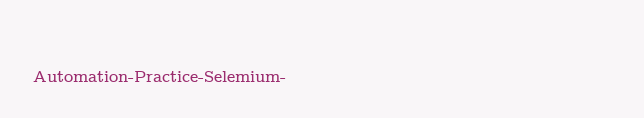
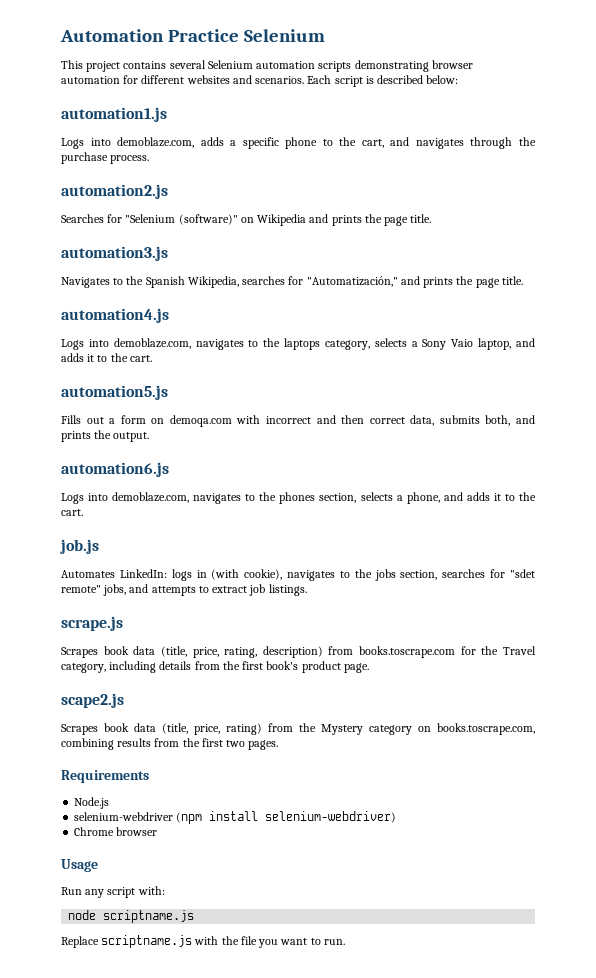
- Automation-Practice-Selemium-
+ Automation Practice Selenium
+ This project contains several Selenium automation scripts demonstrating browser automation for different websites and scenarios. Each script is described below:
+ automation1.js
+ Logs into demoblaze.com, adds a specific phone to the cart, and navigates through the purchase process.
+ automation2.js
+ Searches for "Selenium (software)" on Wikipedia and prints the page title.
+ automation3.js
+ Navigates to the Spanish Wikipedia, searches for "Automatización," and prints the page title.
+ automation4.js
+ Logs into demoblaze.com, navigates to the laptops category, selects a Sony Vaio laptop, and adds it to the cart.
+ automation5.js
+ Fills out a form on demoqa.com with incorrect and then correct data, submits both, and prints the output.
+ automation6.js
+ Logs into demoblaze.com, navigates to the phones section, selects a phone, and adds it to the cart.
+ job.js
+ Automates LinkedIn: logs in (with cookie), navigates to the jobs section, searches for "sdet remote" jobs, and attempts to extract job listings.
+ scrape.js
+ Scrapes book data (title, price, rating, description) from books.toscrape.com for the Travel category, including details from the first book's product page.
+ scape2.js
+ Scrapes book data (title, price, rating) from the Mystery category on books.toscrape.com, combining results from the first two pages.
+ Requirements
+ Node.js
+ selenium-webdriver (npm install selenium-webdriver)
+ Chrome browser
+ Usage
+ Run any script with:
+ node scriptname.js
+ Replace scriptname.js with the file you want to run.

